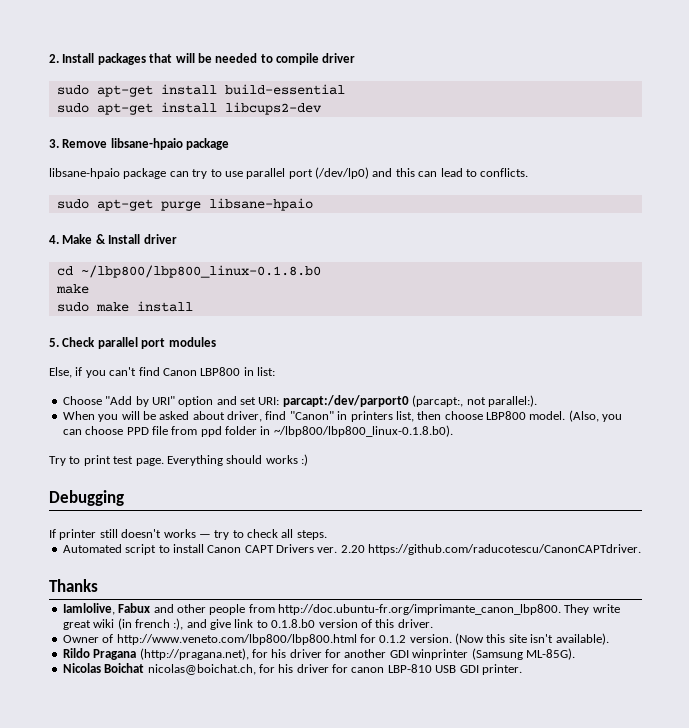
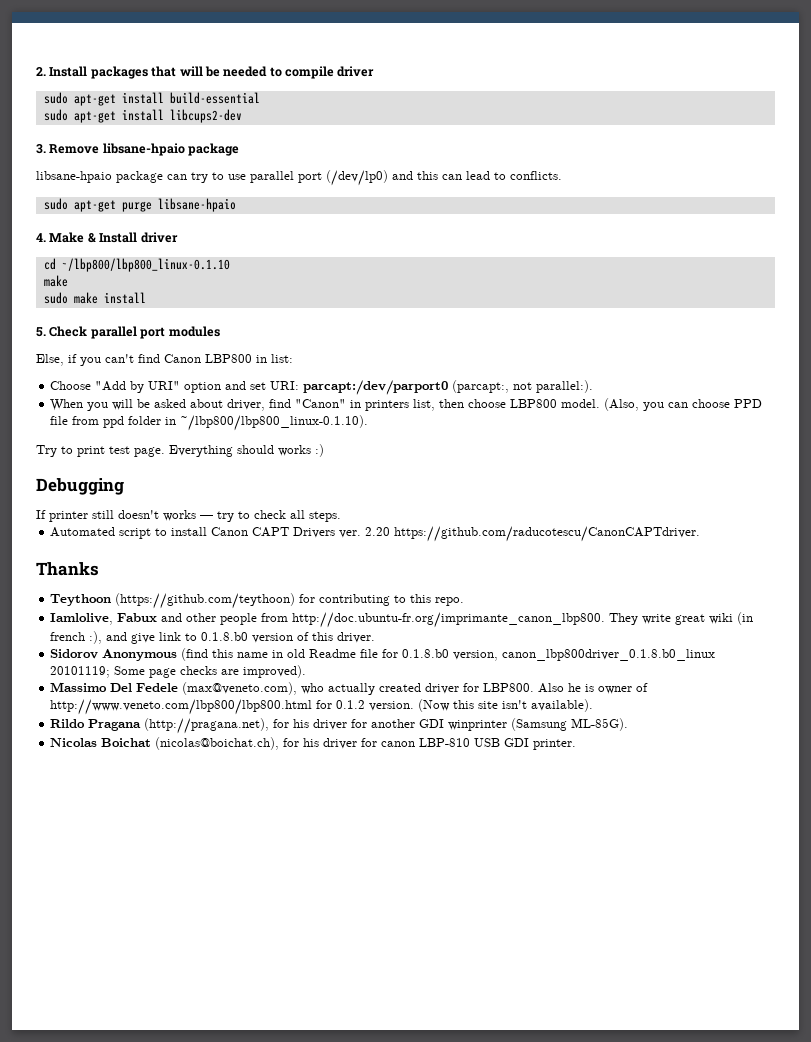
- cd ~/lbp800/lbp800_linux-0.1.8.b0
+ cd ~/lbp800/lbp800_linux-0.1.10
- (Also, you can choose PPD file from ppd folder in ~/lbp800/lbp800_linux-0.1.8.b0).
+ (Also, you can choose PPD file from ppd folder in ~/lbp800/lbp800_linux-0.1.10).
+ Teythoon (https://github.com/teythoon) for contributing to this repo.
- Owner of http://www.veneto.com/lbp800/lbp800.html for 0.1.2 version.
+ Sidorov Anonymous (find this name in old Readme file for 0.1.8.b0 version, canon_lbp800driver_0.1.8.b0_linux 20101119; Some page checks are improved).
+ Massimo Del Fedele (max@veneto.com), who actually created driver for LBP800. Also he is owner of http://www.veneto.com/lbp800/lbp800.html for 0.1.2 version.
- Nicolas Boichat nicolas@boichat.ch, for his driver for canon LBP-810 USB GDI printer.
+ Nicolas Boichat (nicolas@boichat.ch), for his driver for canon LBP-810 USB GDI printer.

